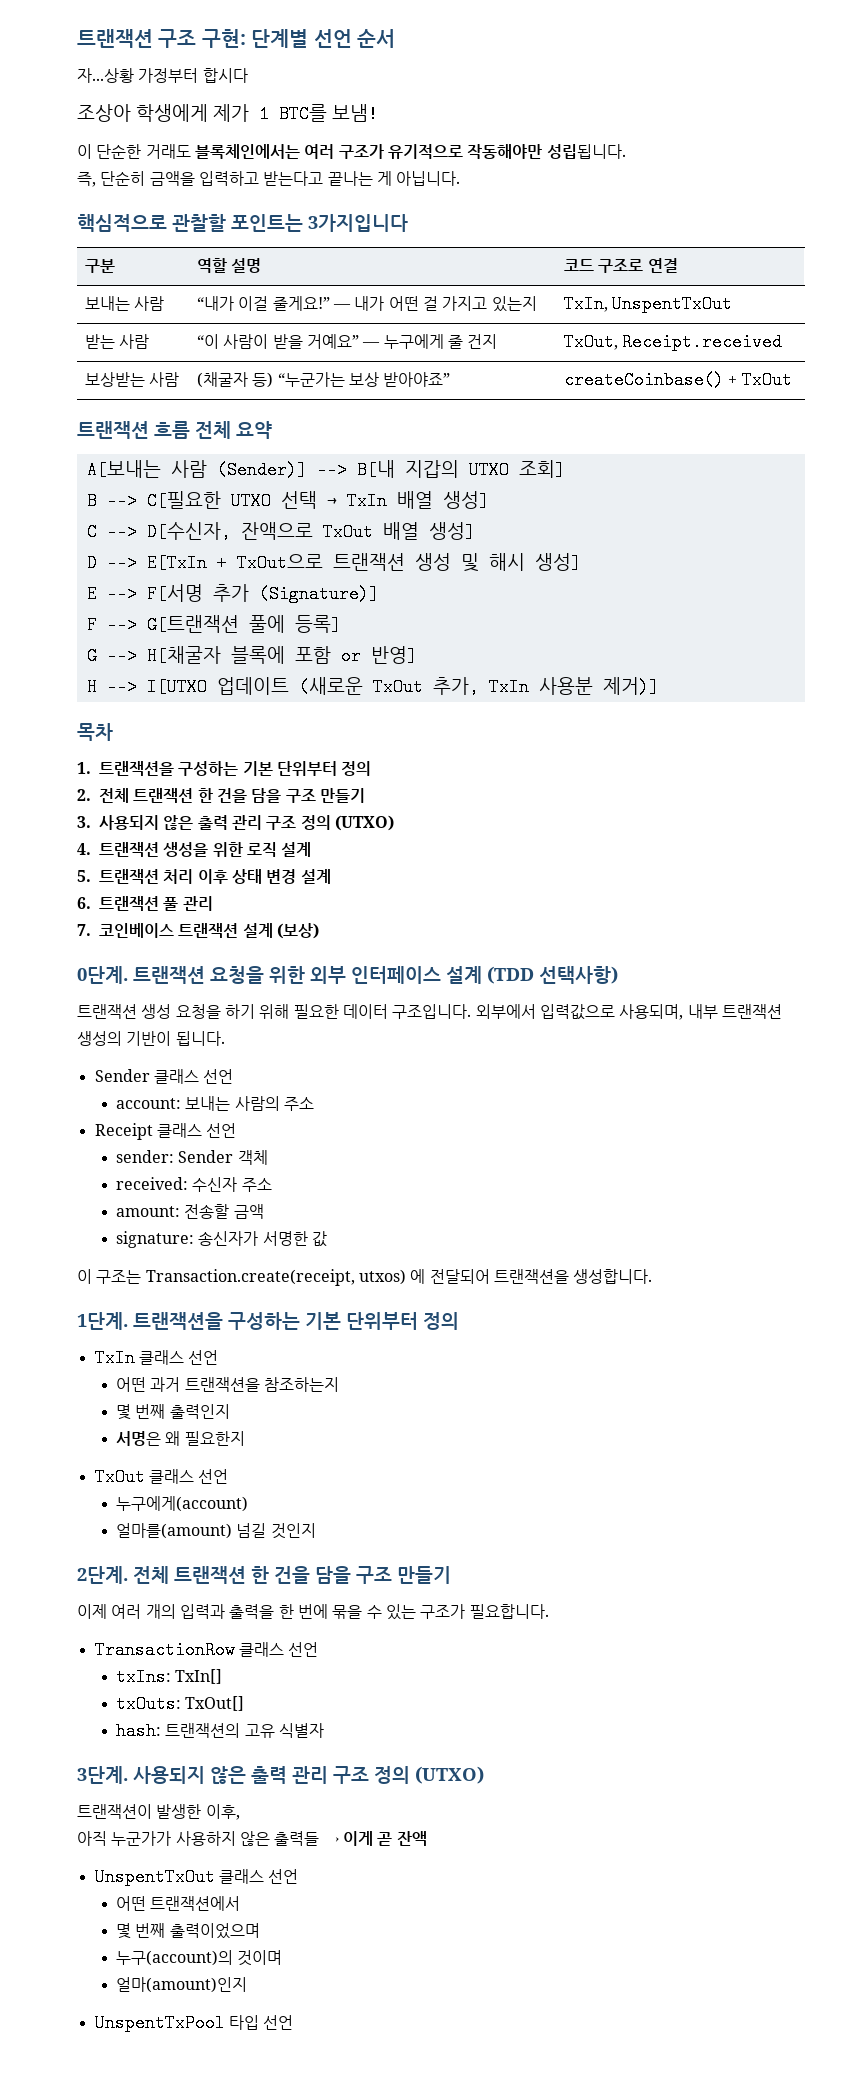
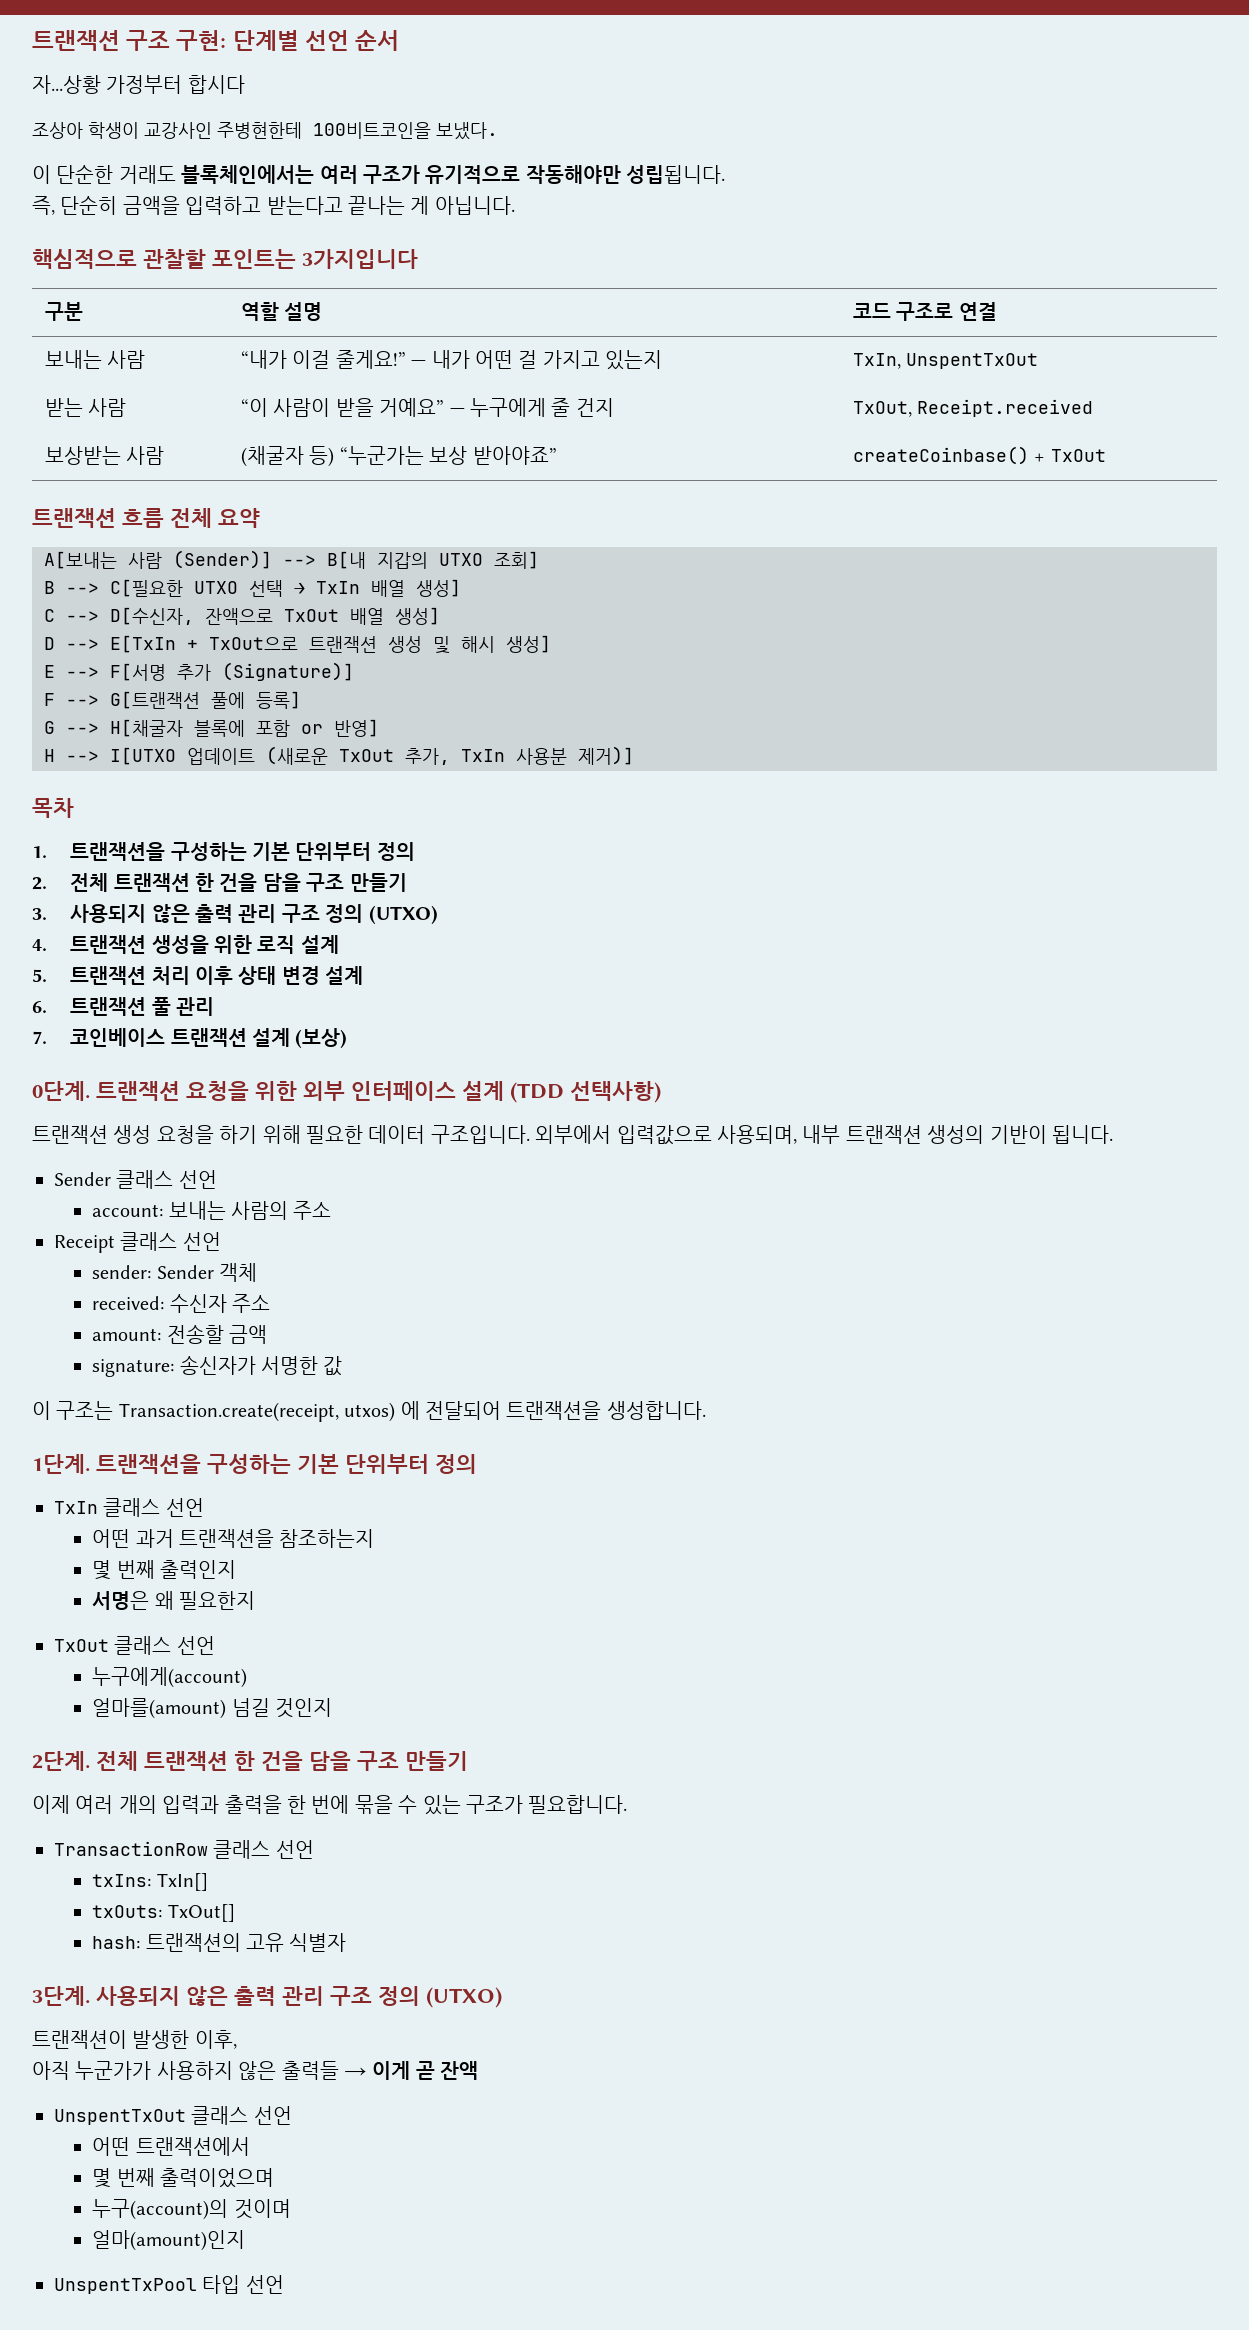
- 조상아 학생에게 제가 1 BTC를 보냄!
+ 조상아 학생이 교강사인 주병현한테 100비트코인을 보냈다.

